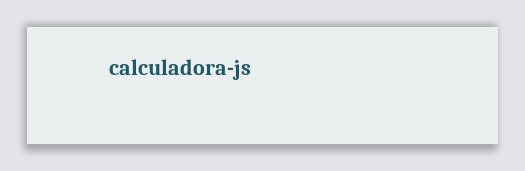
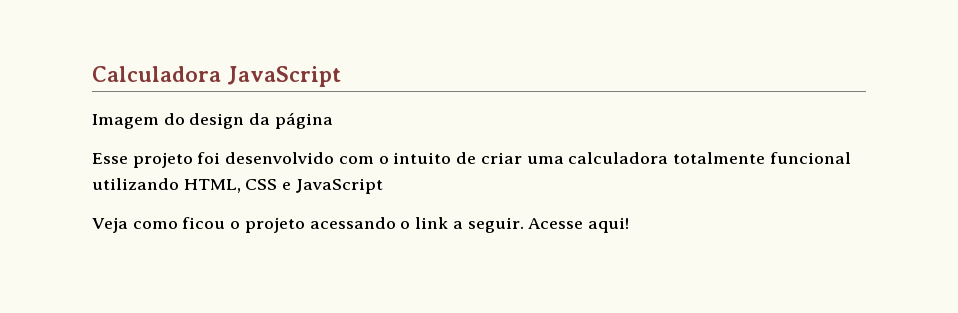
- calculadora-js
+ Calculadora JavaScript
+ Imagem do design da página
+ Esse projeto foi desenvolvido com o intuito de criar uma calculadora totalmente funcional utilizando HTML, CSS e JavaScript
+ Veja como ficou o projeto acessando o link a seguir. Acesse aqui!

